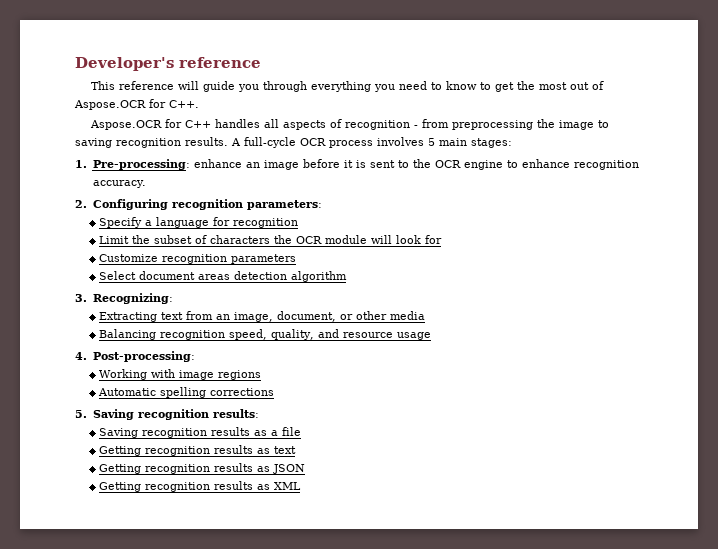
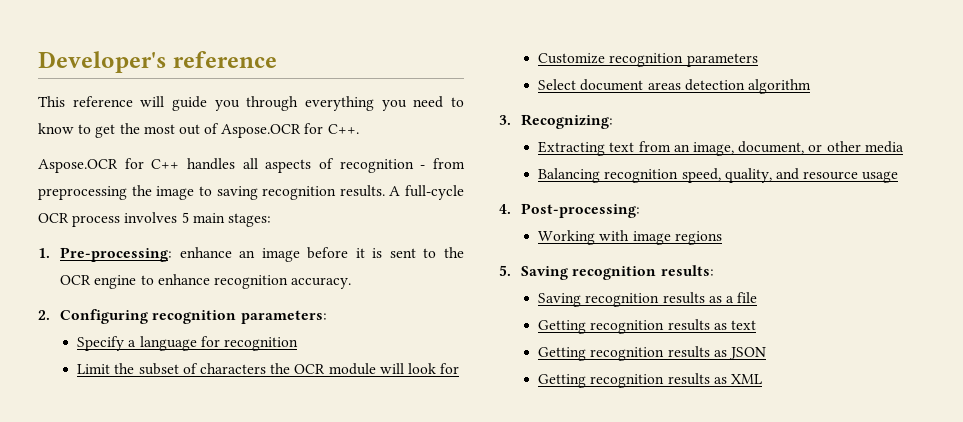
- Automatic spelling corrections

